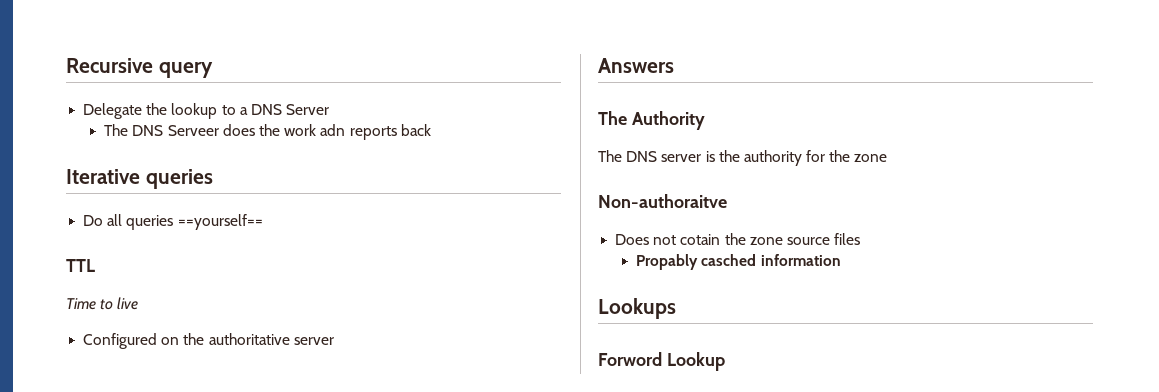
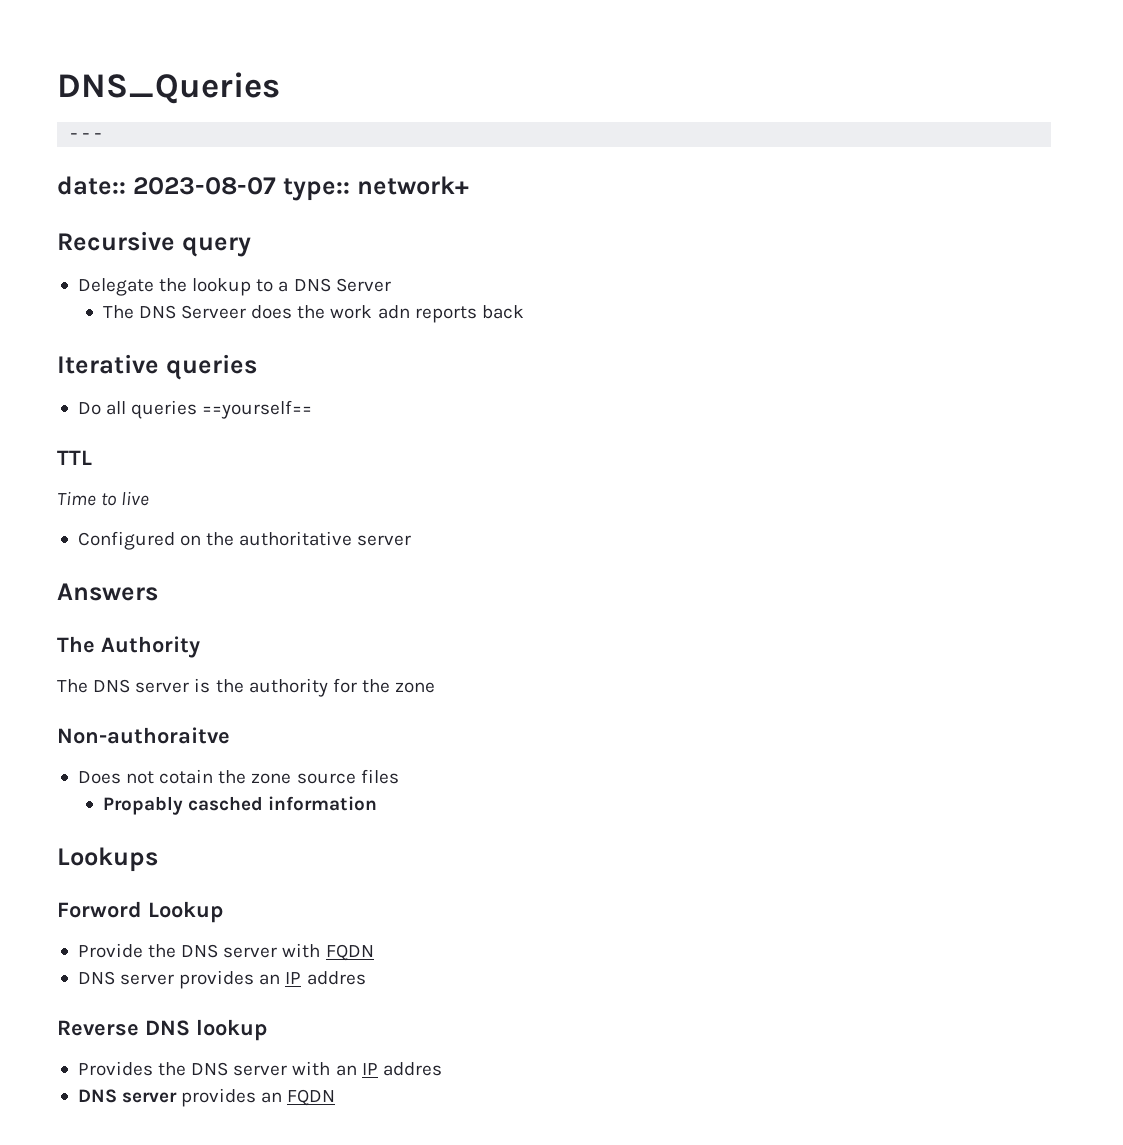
+ DNS_Queries
+ ---
+ date:: 2023-08-07 type:: network+
+ Provide the DNS server with FQDN
+ DNS server provides an IP addres
+ Reverse DNS lookup
+ Provides the DNS server with an IP addres
+ DNS server provides an FQDN

